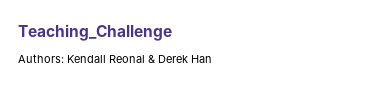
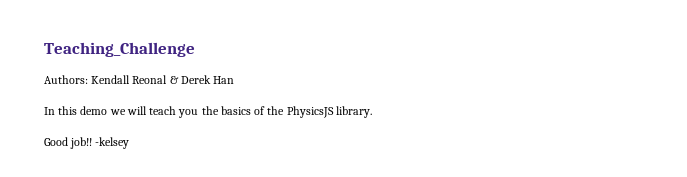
+ In this demo we will teach you the basics of the PhysicsJS library.
+ Good job!! -kelsey

